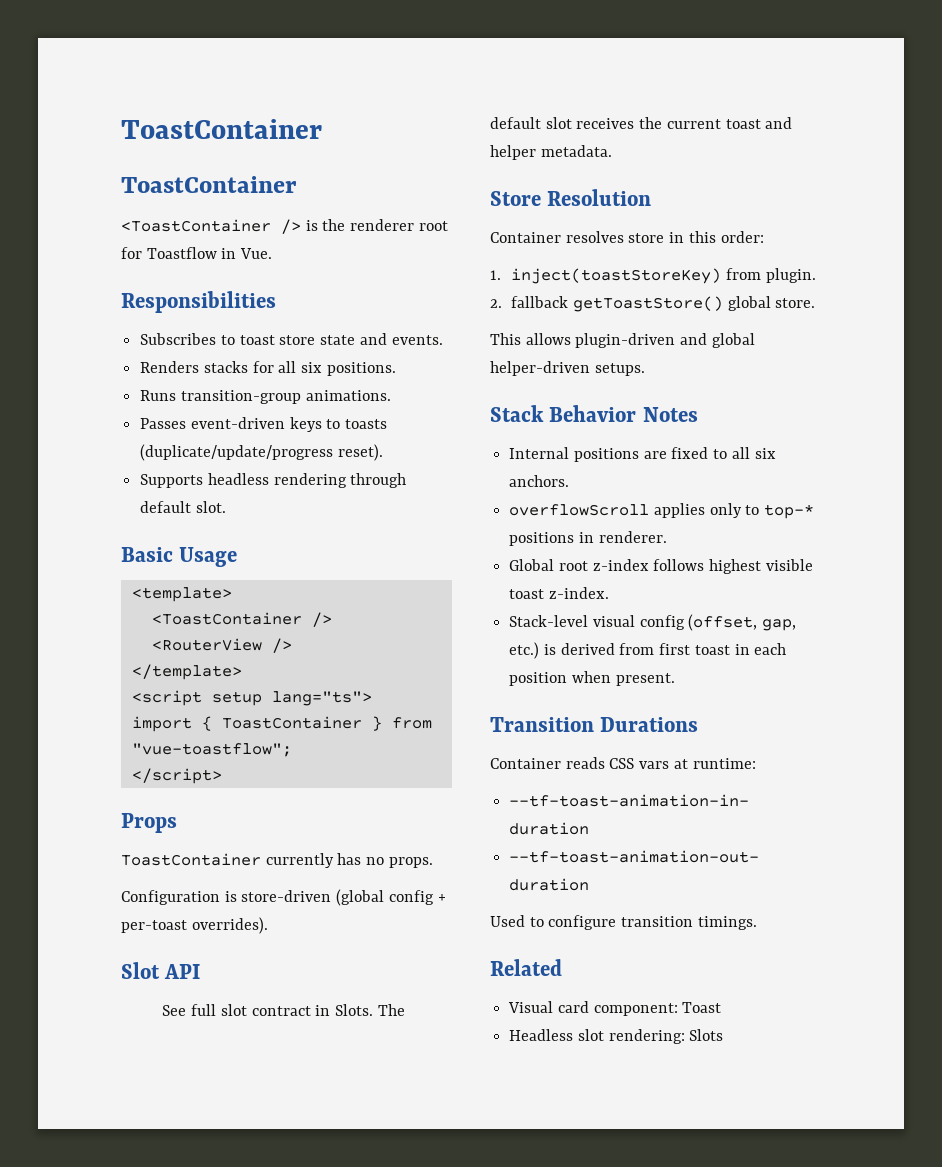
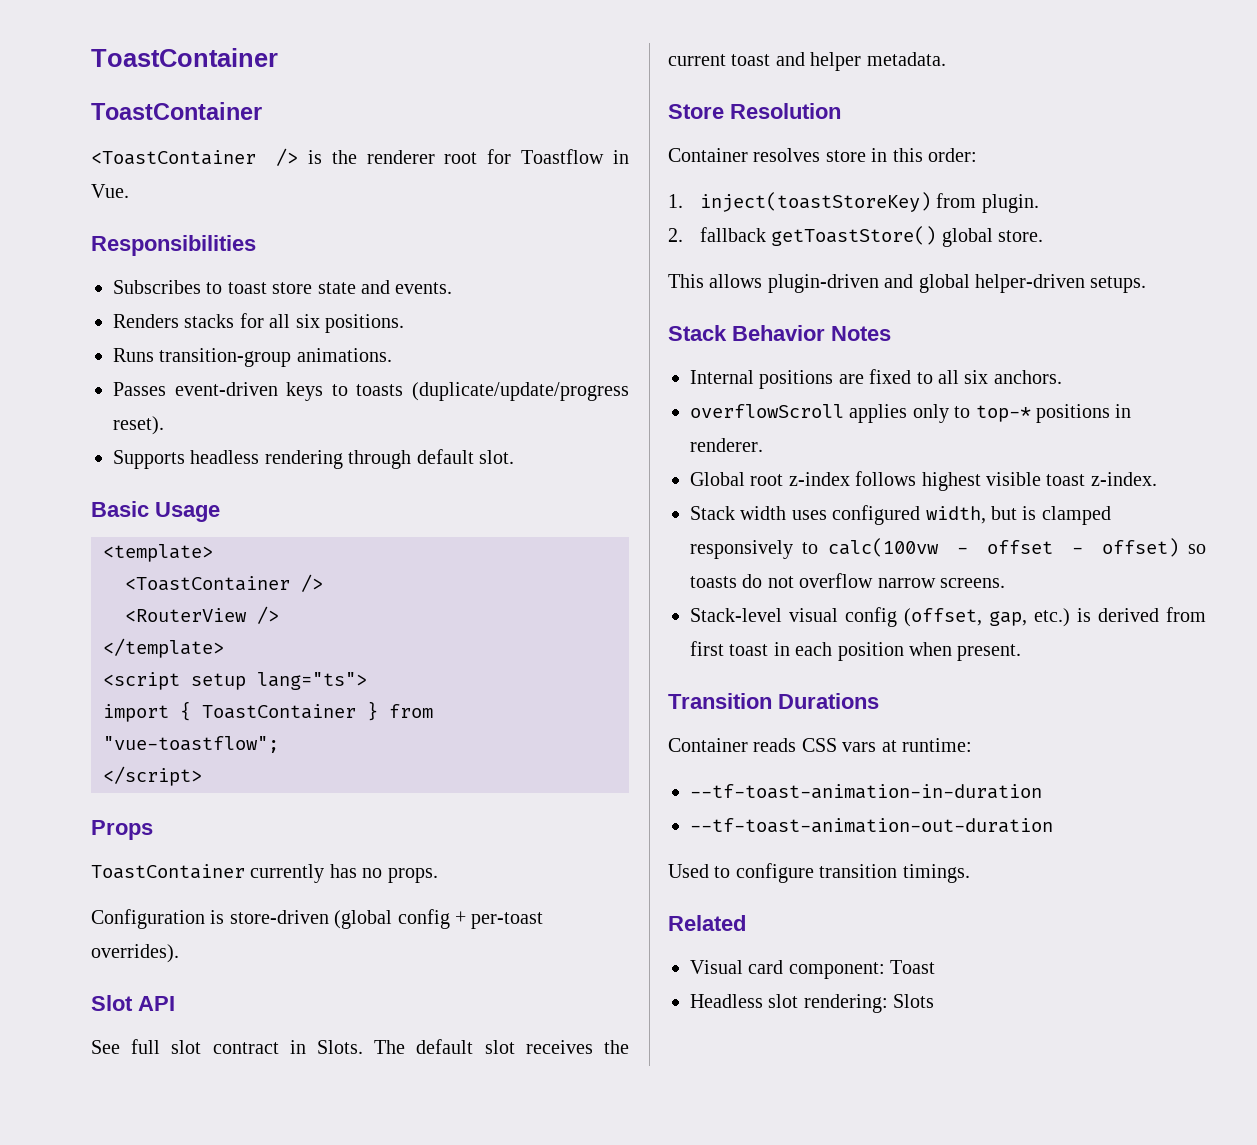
+ Stack width uses configured width, but is clamped responsively to calc(100vw - offset - offset) so toasts do not overflow narrow screens.

